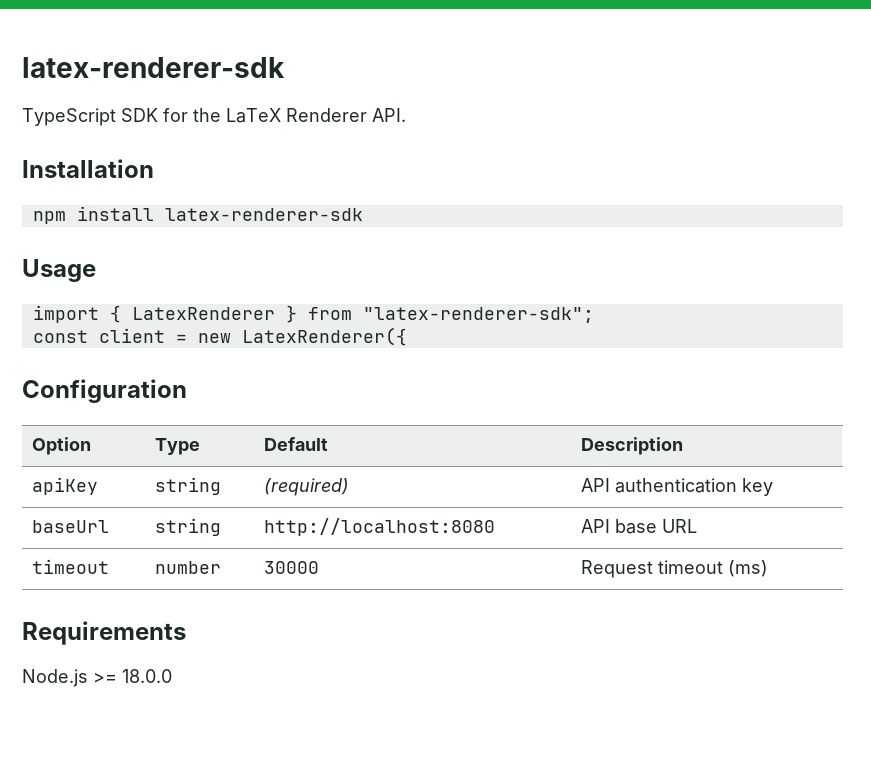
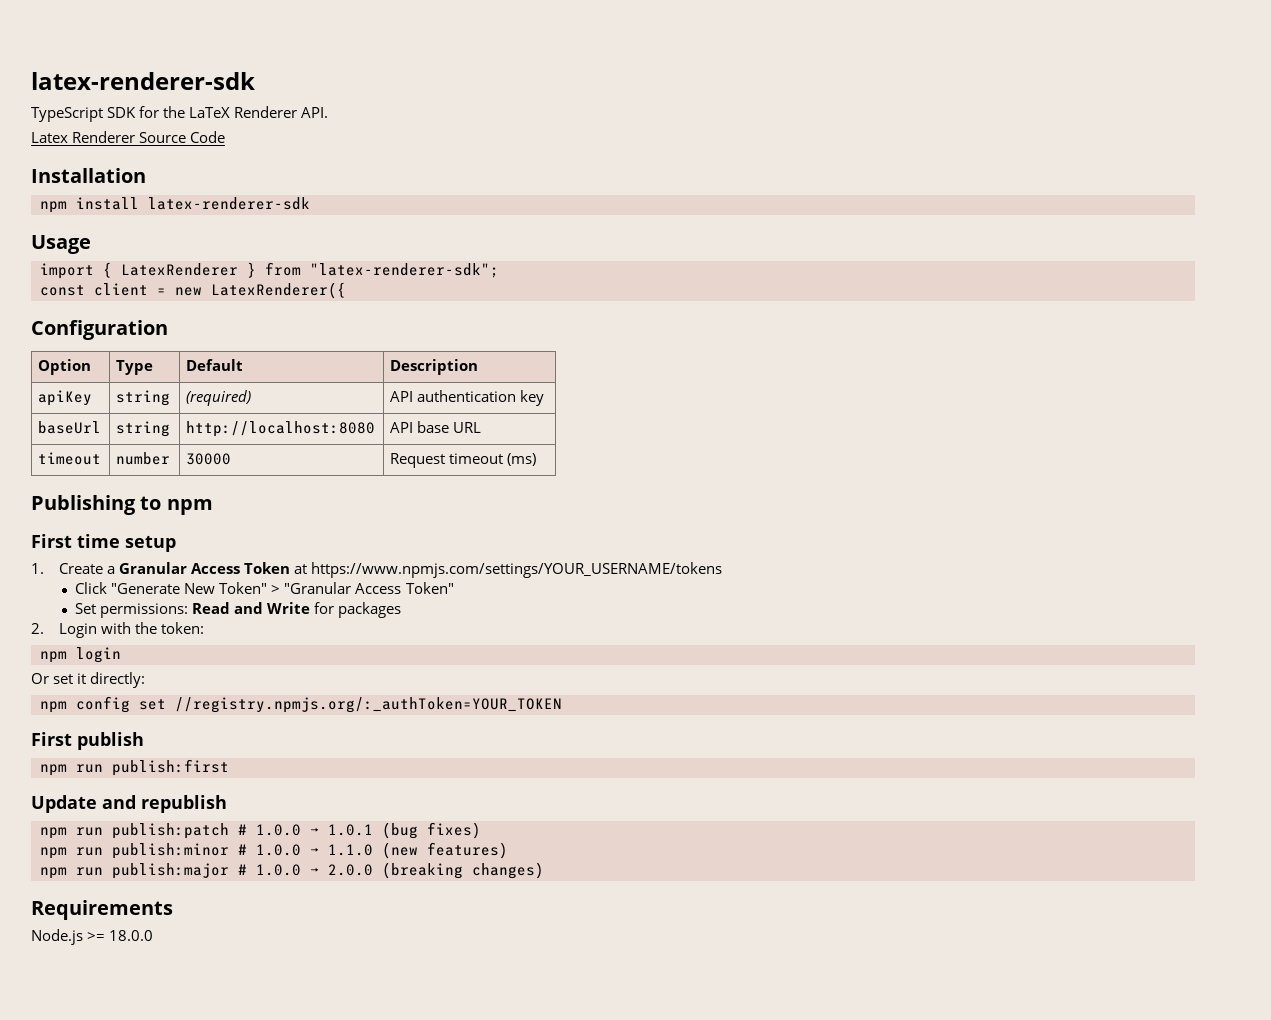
+ Latex Renderer Source Code
+ Publishing to npm
+ First time setup
+ 1. Create a Granular Access Token at https://www.npmjs.com/settings/YOUR_USERNAME/tokens
+ Click "Generate New Token" > "Granular Access Token"
+ Set permissions: Read and Write for packages
+ 2. Login with the token:
+ npm login
+ Or set it directly:
+ npm config set //registry.npmjs.org/:_authToken=YOUR_TOKEN
+ First publish
+ npm run publish:first
+ Update and republish
+ npm run publish:patch # 1.0.0 → 1.0.1 (bug fixes)
+ npm run publish:minor # 1.0.0 → 1.1.0 (new features)
+ npm run publish:major # 1.0.0 → 2.0.0 (breaking changes)

